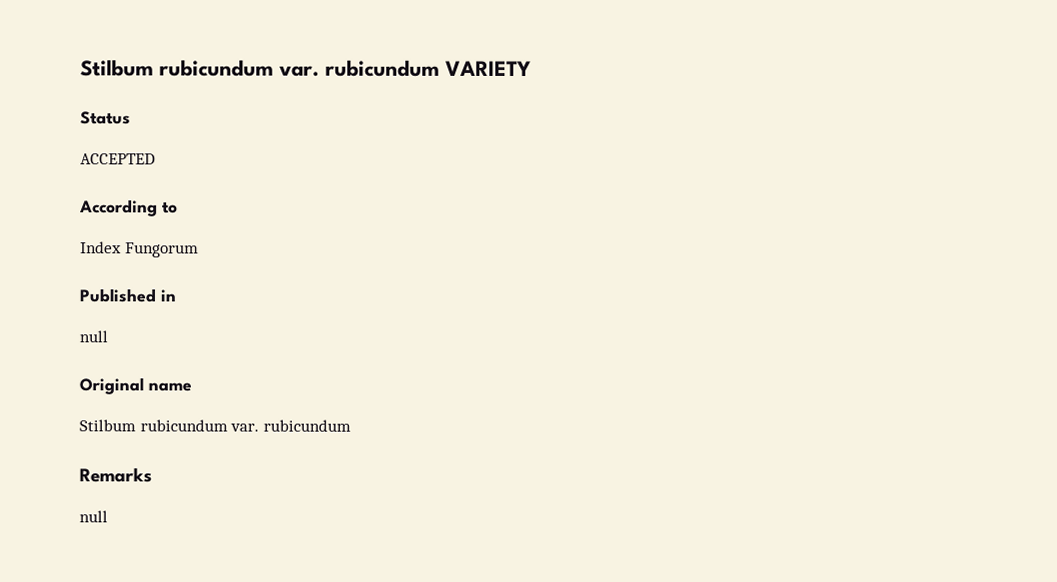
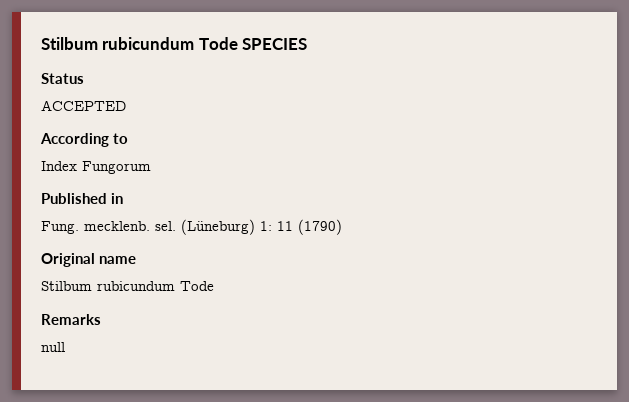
- Stilbum rubicundum var. rubicundum VARIETY
+ Stilbum rubicundum Tode SPECIES
  Published in
- null
+ Fung. mecklenb. sel. (Lüneburg) 1: 11 (1790)
  Original name
- Stilbum rubicundum var. rubicundum
+ Stilbum rubicundum Tode

